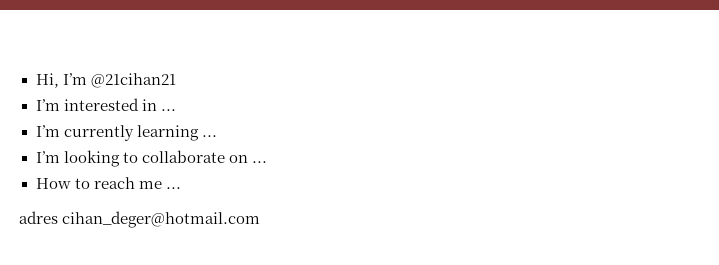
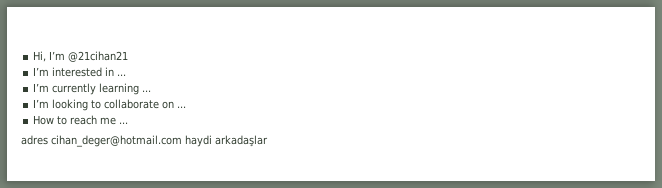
- adres cihan_deger@hotmail.com
+ adres cihan_deger@hotmail.com haydi arkadaşlar

